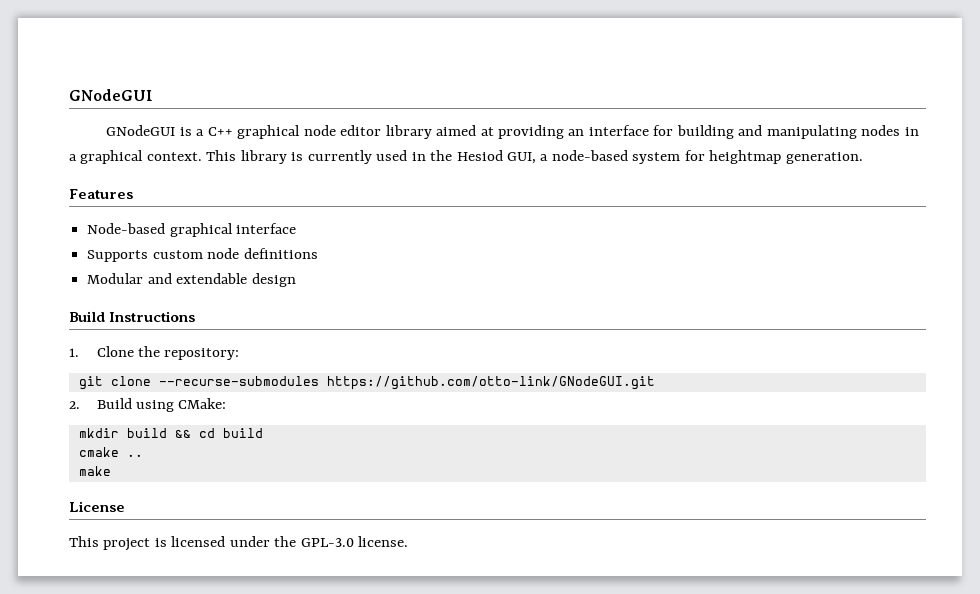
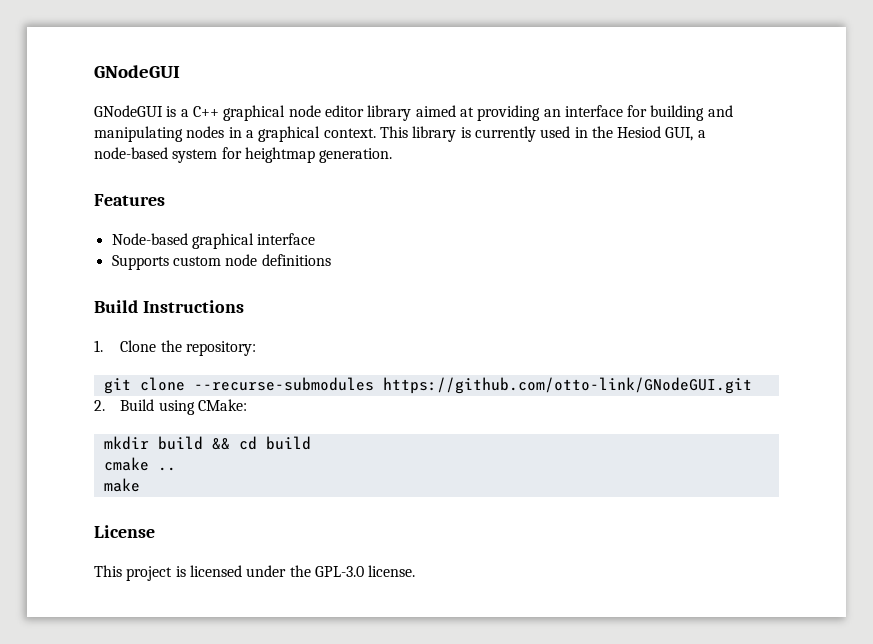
- Modular and extendable design

